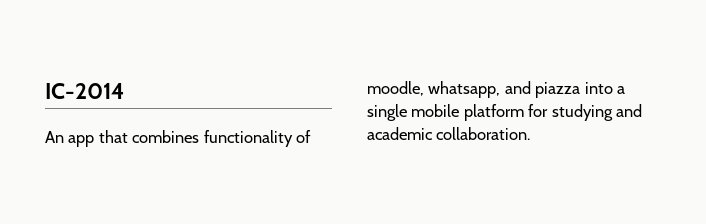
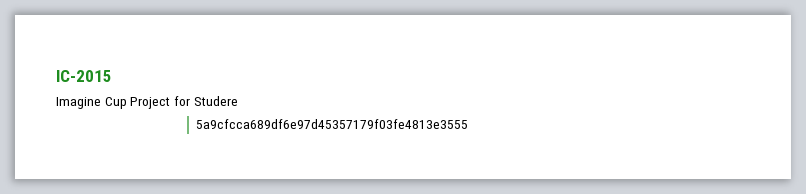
- IC-2014
- An app that combines functionality of moodle, whatsapp, and piazza into a single mobile platform for studying and academic collaboration.
+ IC-2015
+ Imagine Cup Project for Studere
+ 5a9cfcca689df6e97d45357179f03fe4813e3555

